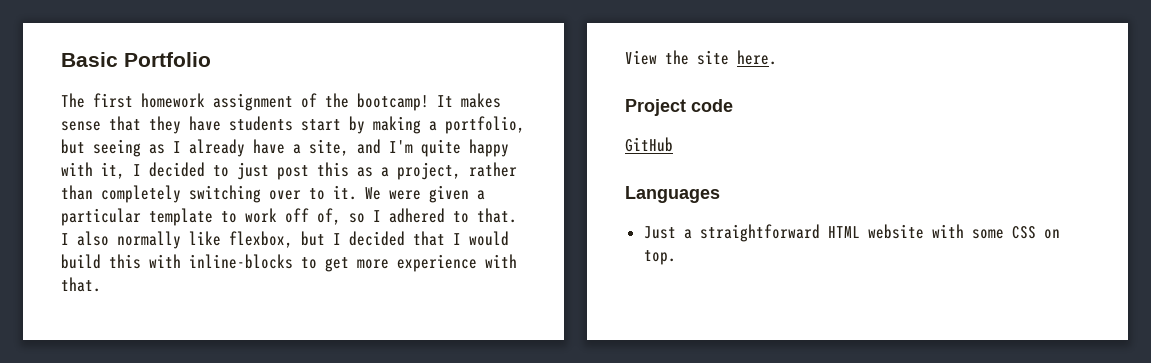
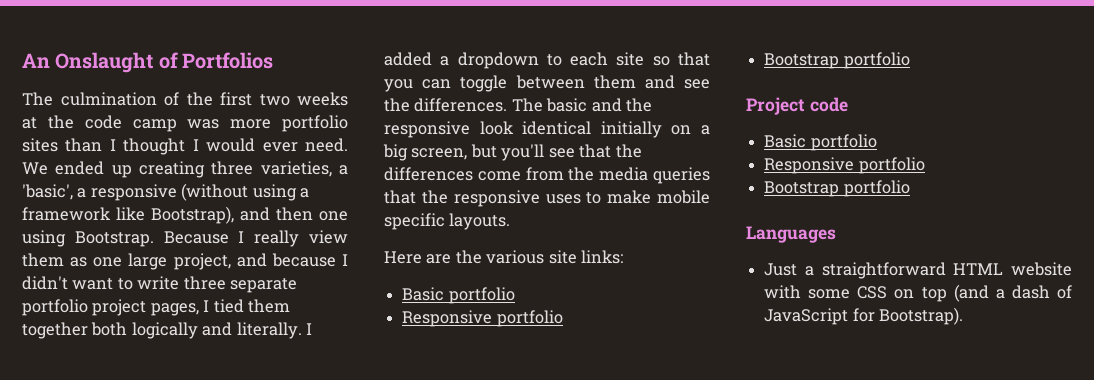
- Basic Portfolio
- The first homework assignment of the bootcamp! It makes sense that they have students start by making a portfolio, but seeing as I already have a site, and I'm quite happy with it, I decided to just post this as a project, rather than completely switching over to it. We were given a particular template to work off of, so I adhered to that. I also normally like flexbox, but I decided that I would build this with inline-blocks to get more experience with that.
- View the site here.
+ An Onslaught of Portfolios
+ The culmination of the first two weeks at the code camp was more portfolio sites than I thought I would ever need. We ended up creating three varieties, a 'basic', a responsive (without using a framework like Bootstrap), and then one using Bootstrap. Because I really view them as one large project, and because I didn't want to write three separate portfolio project pages, I tied them together both logically and literally. I added a dropdown to each site so that you can toggle between them and see the differences. The basic and the responsive look identical initially on a big screen, but you'll see that the differences come from the media queries that the responsive uses to make mobile specific layouts.
+ Here are the various site links:
+ Basic portfolio
+ Responsive portfolio
+ Bootstrap portfolio
  Project code
- GitHub
+ Basic portfolio
+ Responsive portfolio
+ Bootstrap portfolio
- Just a straightforward HTML website with some CSS on top.
+ Just a straightforward HTML website with some CSS on top (and a dash of JavaScript for Bootstrap).

